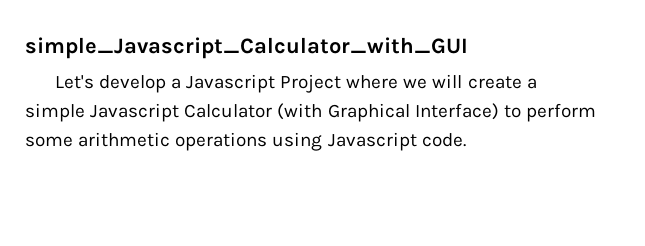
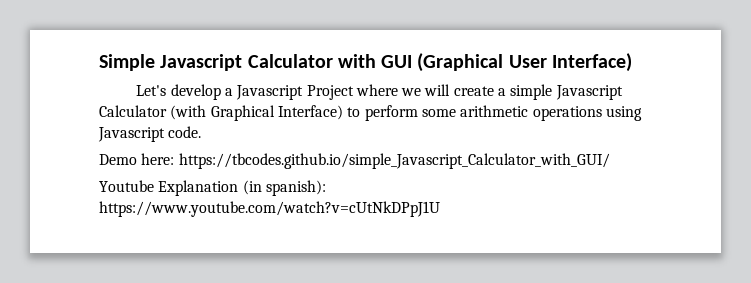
- simple_Javascript_Calculator_with_GUI
+ Simple Javascript Calculator with GUI (Graphical User Interface)
+ Demo here: https://tbcodes.github.io/simple_Javascript_Calculator_with_GUI/
+ Youtube Explanation (in spanish): https://www.youtube.com/watch?v=cUtNkDPpJ1U

